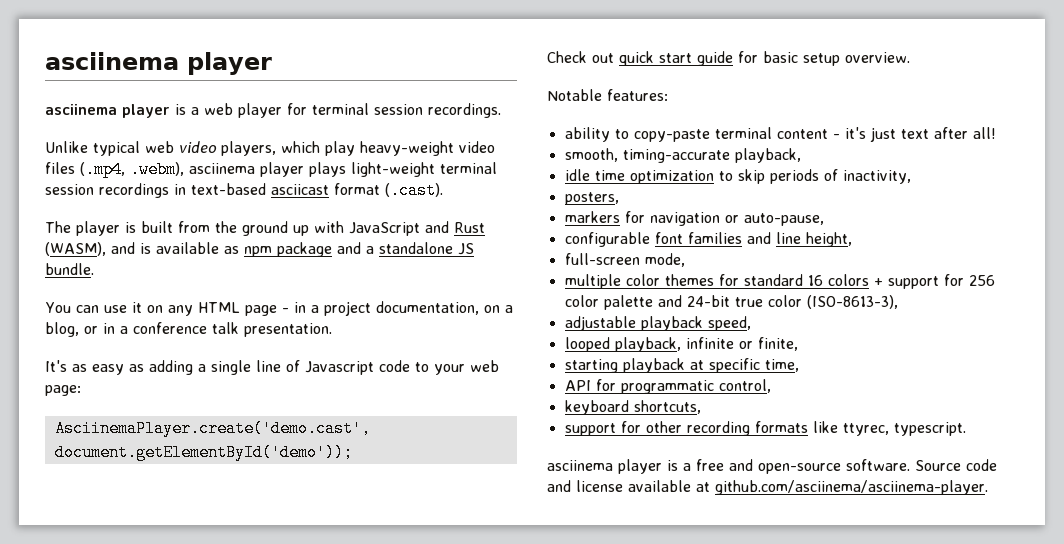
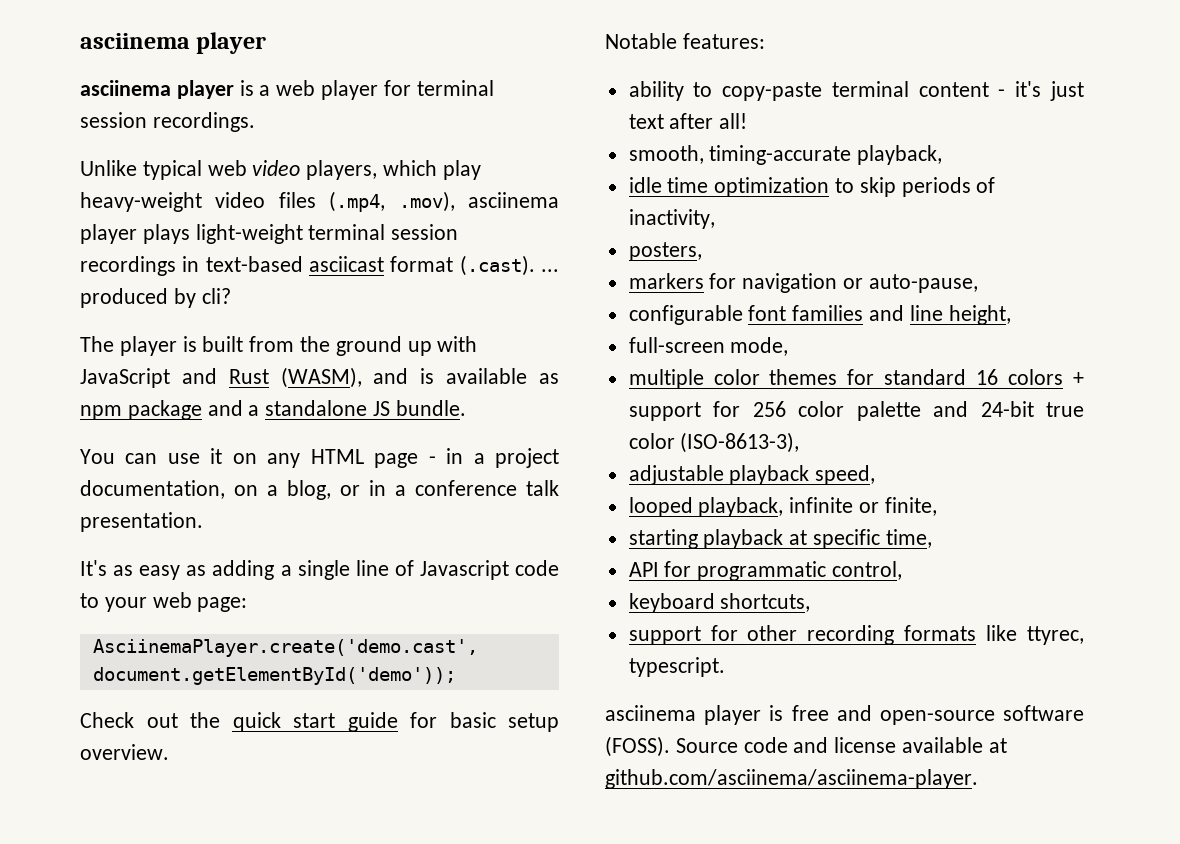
- Unlike typical web video players, which play heavy-weight video files (.mp4, .webm), asciinema player plays light-weight terminal session recordings in text-based asciicast format (.cast).
+ Unlike typical web video players, which play heavy-weight video files (.mp4, .mov), asciinema player plays light-weight terminal session recordings in text-based asciicast format (.cast). ... produced by cli?
- Check out quick start guide for basic setup overview.
+ Check out the quick start guide for basic setup overview.
- asciinema player is a free and open-source software.
+ asciinema player is free and open-source software (FOSS).

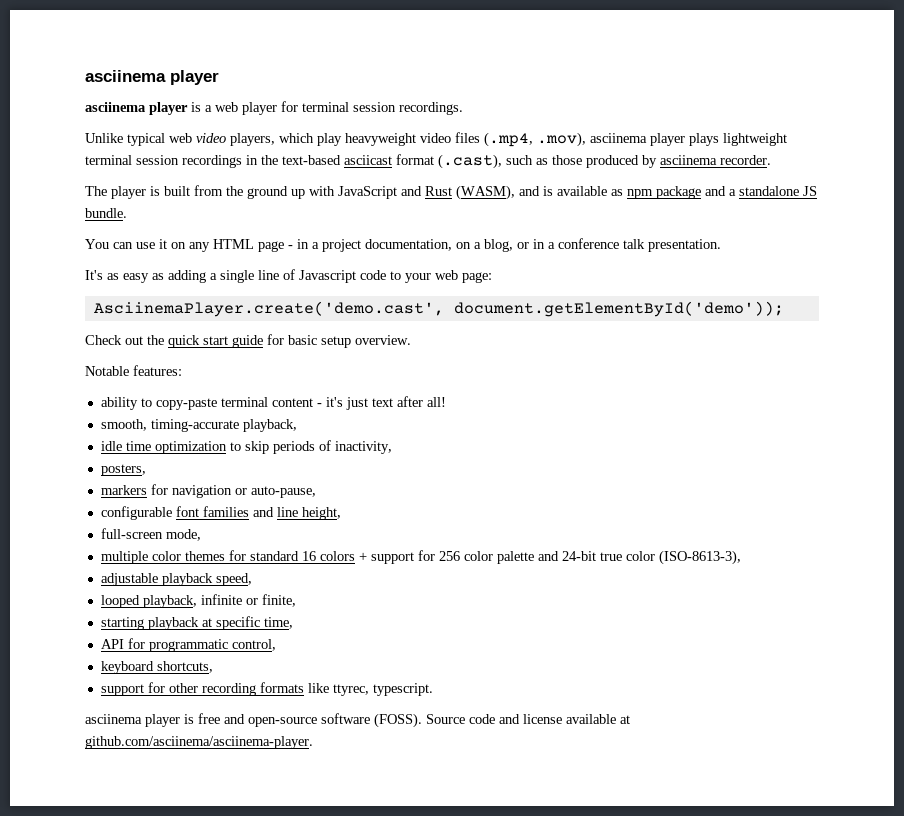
- Unlike typical web video players, which play heavy-weight video files (.mp4, .mov), asciinema player plays light-weight terminal session recordings in text-based asciicast format (.cast). ... produced by cli?
+ Unlike typical web video players, which play heavyweight video files (.mp4, .mov), asciinema player plays lightweight terminal session recordings in the text-based asciicast format (.cast), such as those produced by asciinema recorder.

